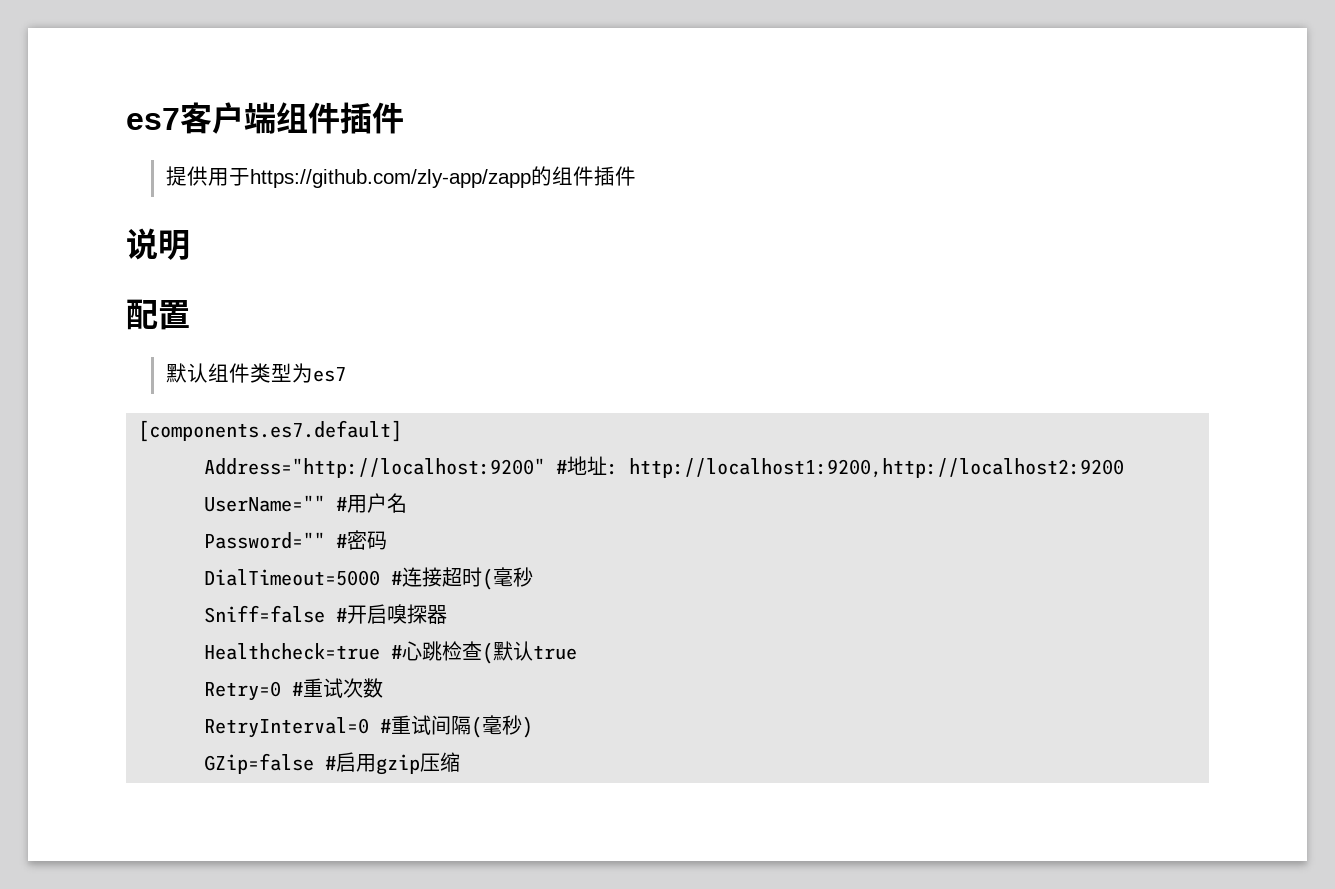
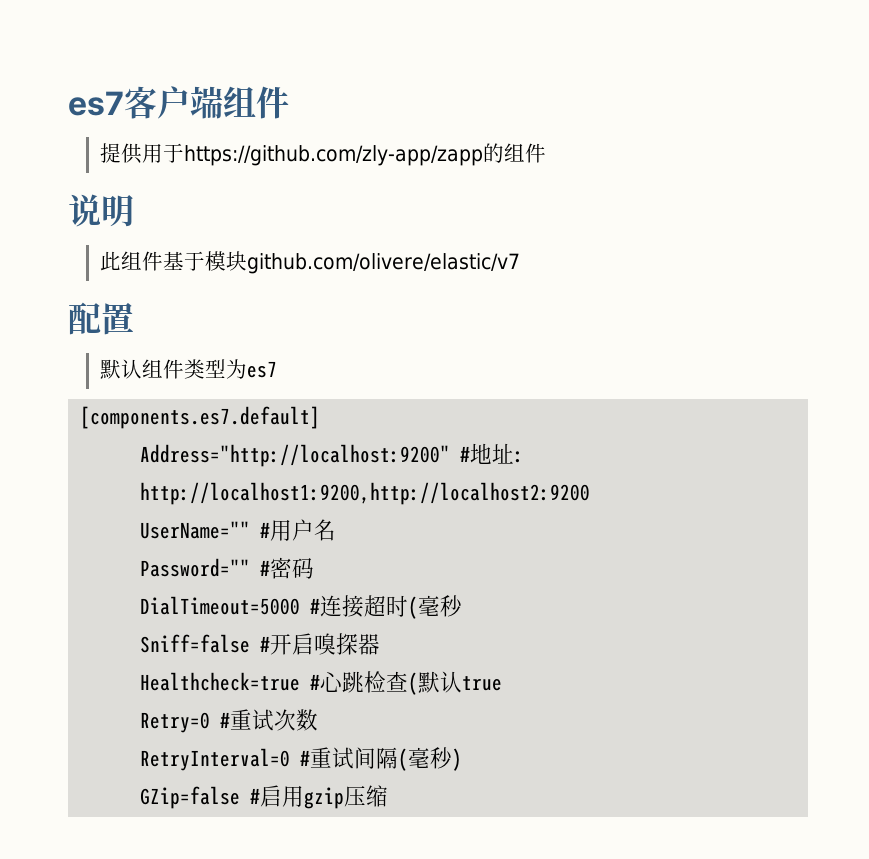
- es7客户端组件插件
+ es7客户端组件
- 提供用于https://github.com/zly-app/zapp的组件插件
+ 提供用于https://github.com/zly-app/zapp的组件
+ 此组件基于模块github.com/olivere/elastic/v7

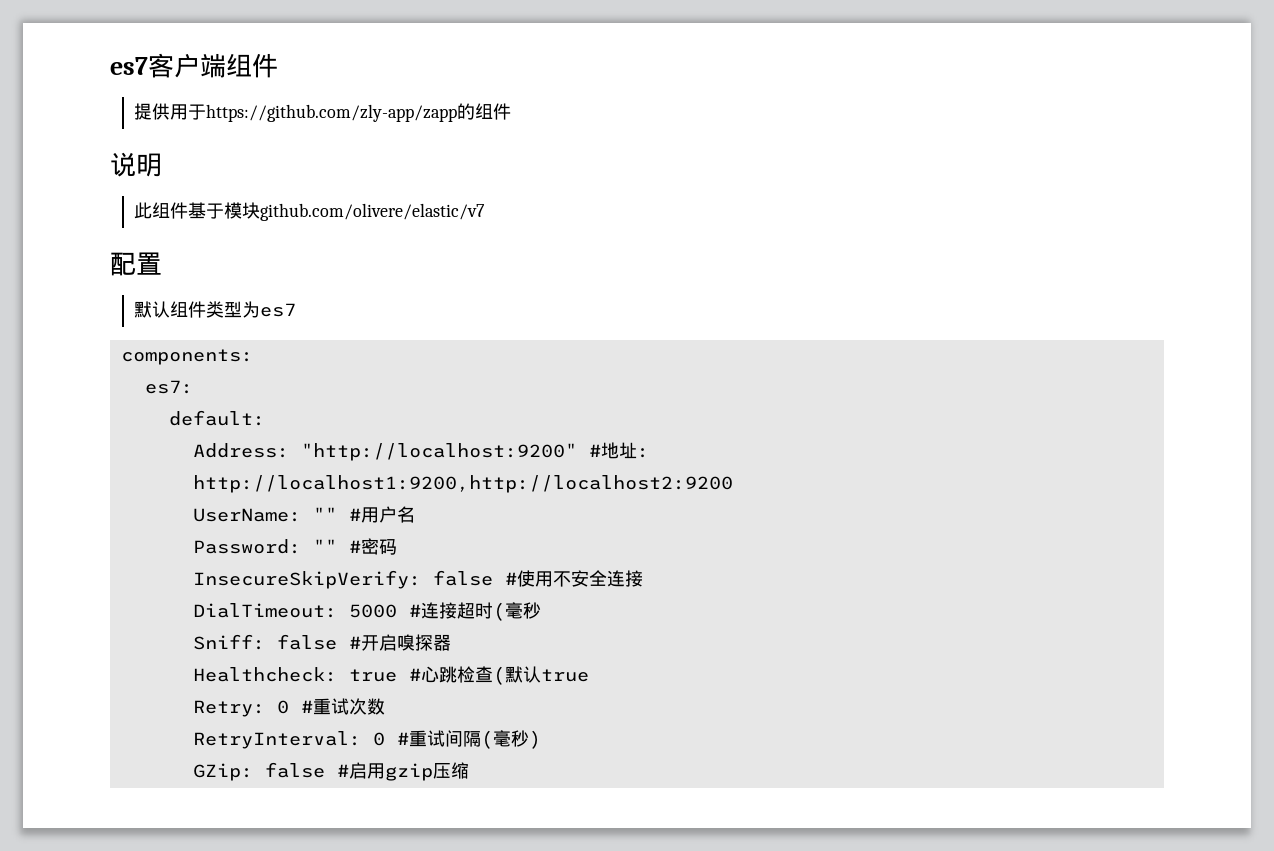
- [components.es7.default]
- Address="http://localhost:9200" #地址: http://localhost1:9200,http://localhost2:9200
+ components:
+ es7:
+ default:
+ Address: "http://localhost:9200" #地址: http://localhost1:9200,http://localhost2:9200
- UserName="" #用户名
+ UserName: "" #用户名
- Password="" #密码
+ Password: "" #密码
- DialTimeout=5000 #连接超时(毫秒
+ InsecureSkipVerify: false #使用不安全连接
+ DialTimeout: 5000 #连接超时(毫秒
- Sniff=false #开启嗅探器
+ Sniff: false #开启嗅探器
- Healthcheck=true #心跳检查(默认true
+ Healthcheck: true #心跳检查(默认true
- Retry=0 #重试次数
+ Retry: 0 #重试次数
- RetryInterval=0 #重试间隔(毫秒)
+ RetryInterval: 0 #重试间隔(毫秒)
- GZip=false #启用gzip压缩
+ GZip: false #启用gzip压缩

